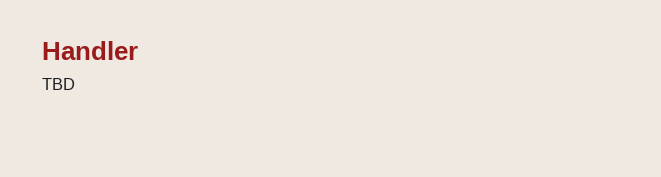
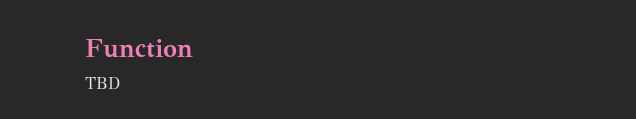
- Handler
+ Function

